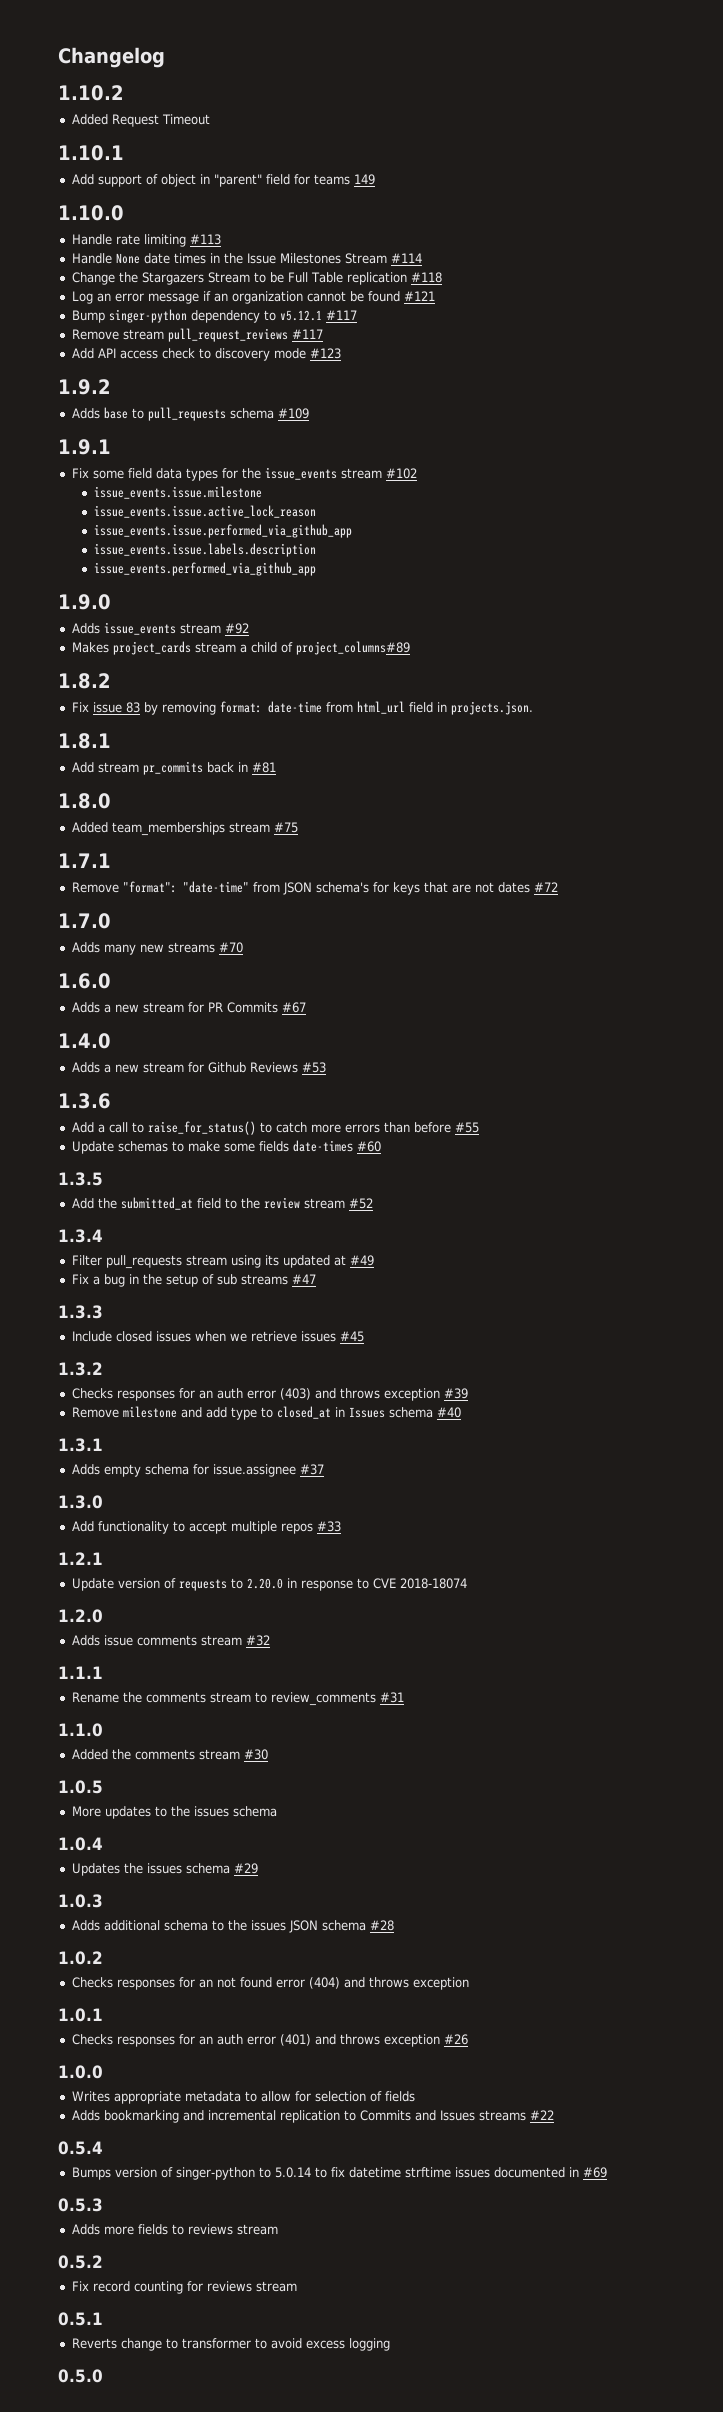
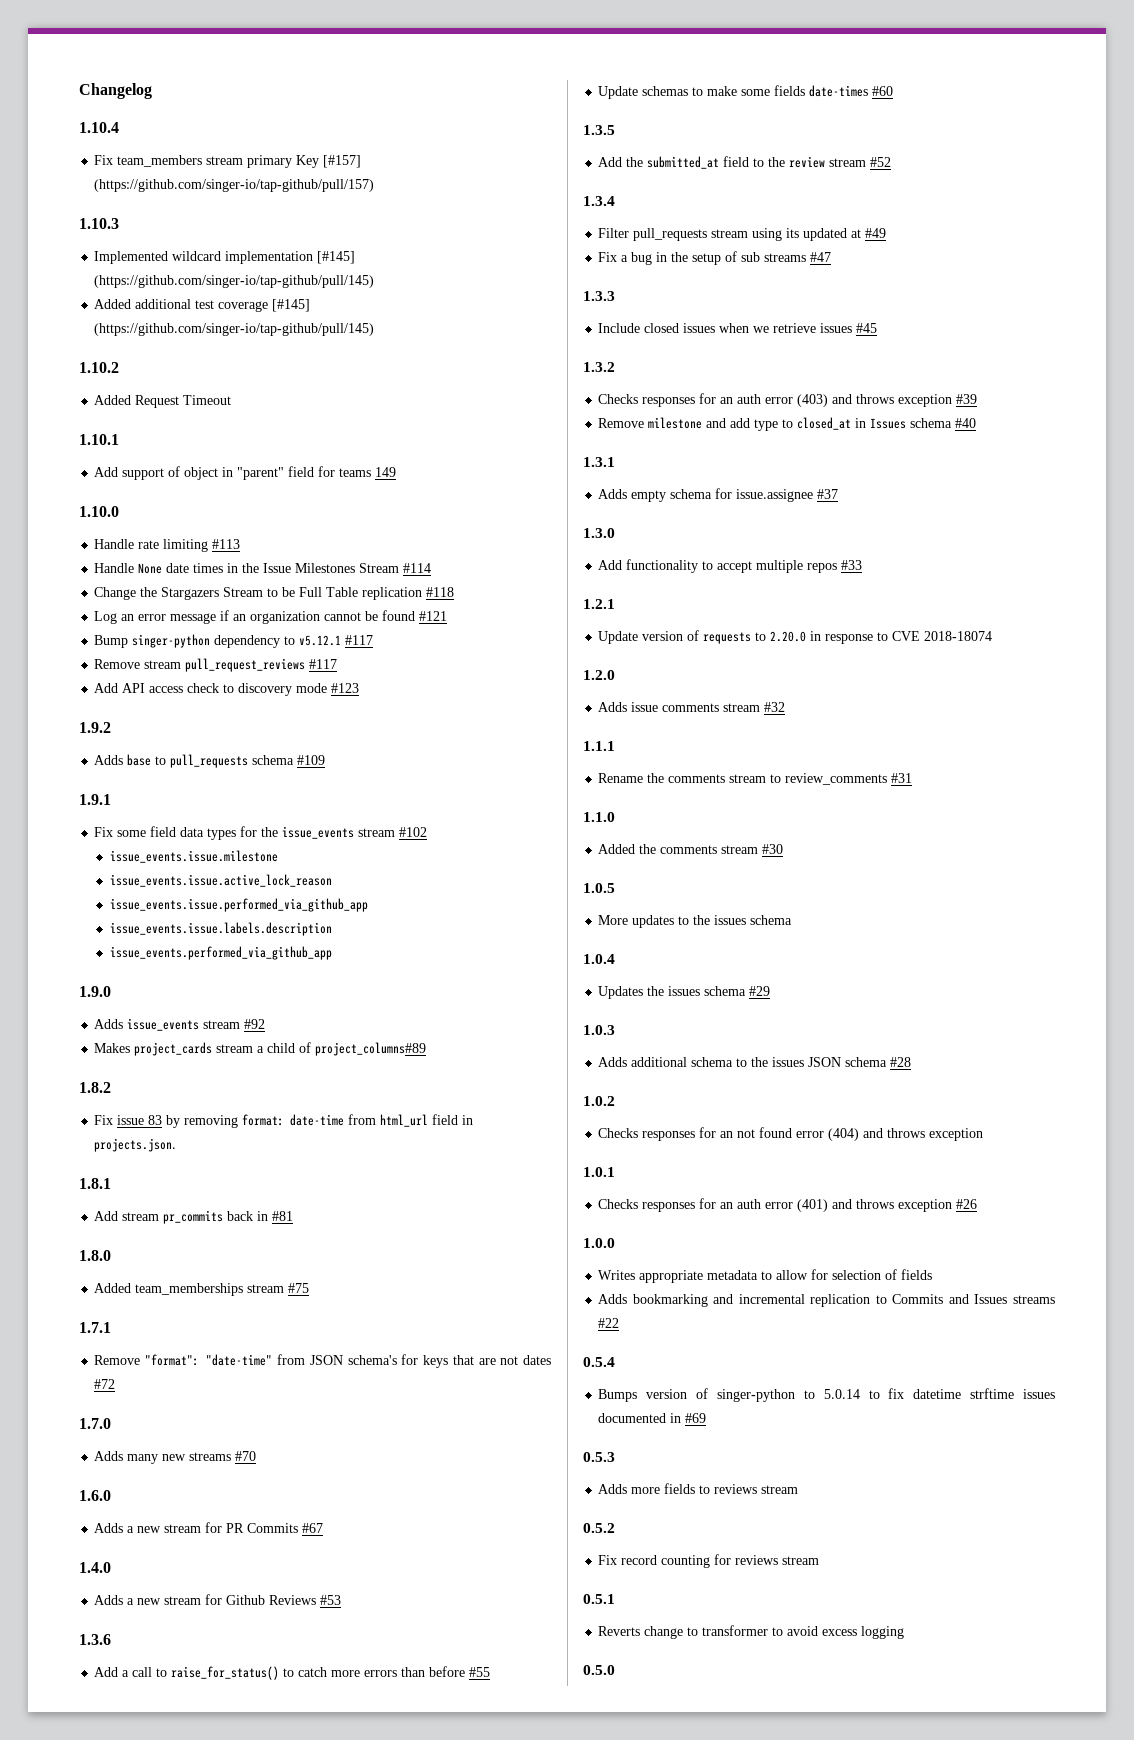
+ 1.10.4
+ Fix team_members stream primary Key [#157] (https://github.com/singer-io/tap-github/pull/157)
+ 1.10.3
+ Implemented wildcard implementation [#145] (https://github.com/singer-io/tap-github/pull/145)
+ Added additional test coverage [#145] (https://github.com/singer-io/tap-github/pull/145)

